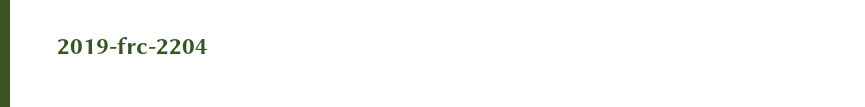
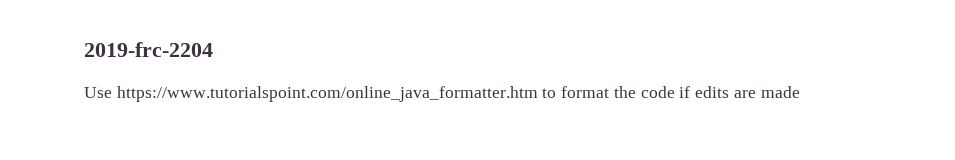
+ Use https://www.tutorialspoint.com/online_java_formatter.htm to format the code if edits are made

